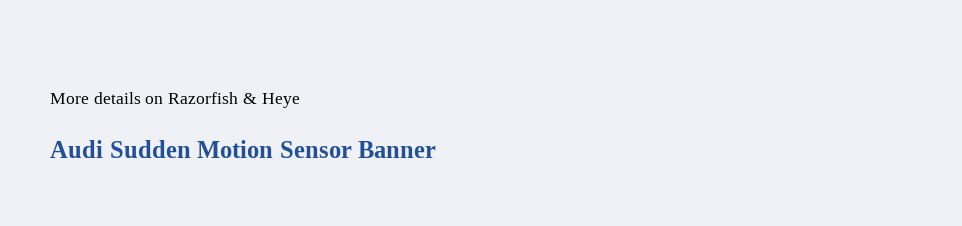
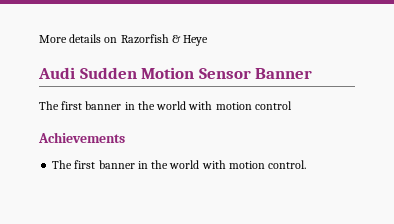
+ The first banner in the world with motion control
+ Achievements
+ The first banner in the world with motion control.

